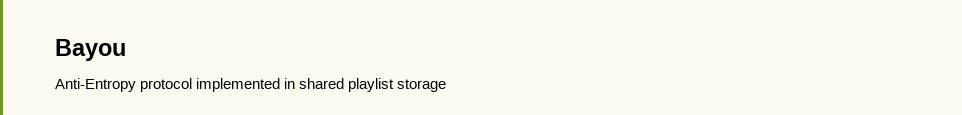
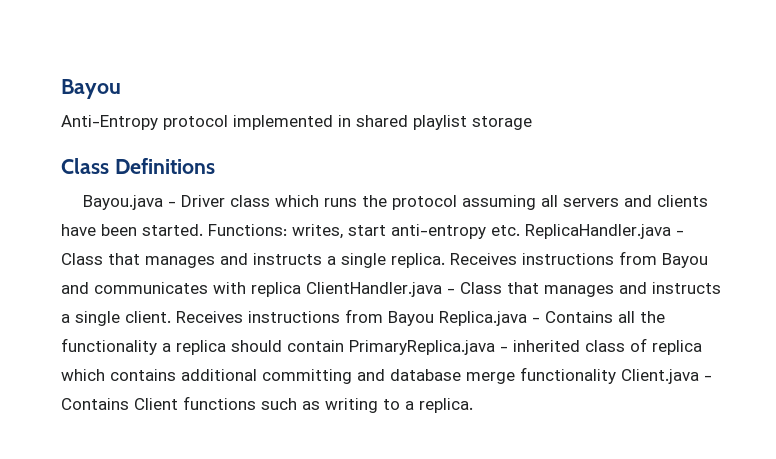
+ Class Definitions
+ Bayou.java - Driver class which runs the protocol assuming all servers and clients have been started. Functions: writes, start anti-entropy etc. ReplicaHandler.java - Class that manages and instructs a single replica. Receives instructions from Bayou and communicates with replica ClientHandler.java - Class that manages and instructs a single client. Receives instructions from Bayou Replica.java - Contains all the functionality a replica should contain PrimaryReplica.java - inherited class of replica which contains additional committing and database merge functionality Client.java - Contains Client functions such as writing to a replica.

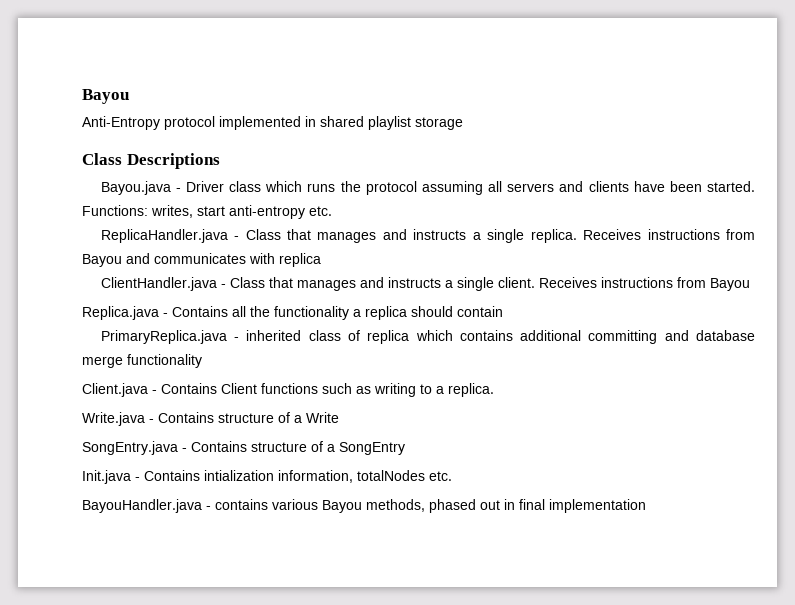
- Class Definitions
+ Class Descriptions
- Functions: writes, start anti-entropy etc. ReplicaHandler.java - Class that manages and instructs a single replica.
+ Functions: writes, start anti-entropy etc.
+ ReplicaHandler.java - Class that manages and instructs a single replica.
- Receives instructions from Bayou and communicates with replica ClientHandler.java - Class that manages and instructs a single client. Receives instructions from Bayou Replica.java - Contains all the functionality a replica should contain PrimaryReplica.java - inherited class of replica which contains additional committing and database merge functionality Client.java - Contains Client functions such as writing to a replica.
+ Receives instructions from Bayou and communicates with replica
+ ClientHandler.java - Class that manages and instructs a single client. Receives instructions from Bayou
+ Replica.java - Contains all the functionality a replica should contain
+ PrimaryReplica.java - inherited class of replica which contains additional committing and database merge functionality
+ Client.java - Contains Client functions such as writing to a replica.
+ Write.java - Contains structure of a Write
+ SongEntry.java - Contains structure of a SongEntry
+ Init.java - Contains intialization information, totalNodes etc.
+ BayouHandler.java - contains various Bayou methods, phased out in final implementation

